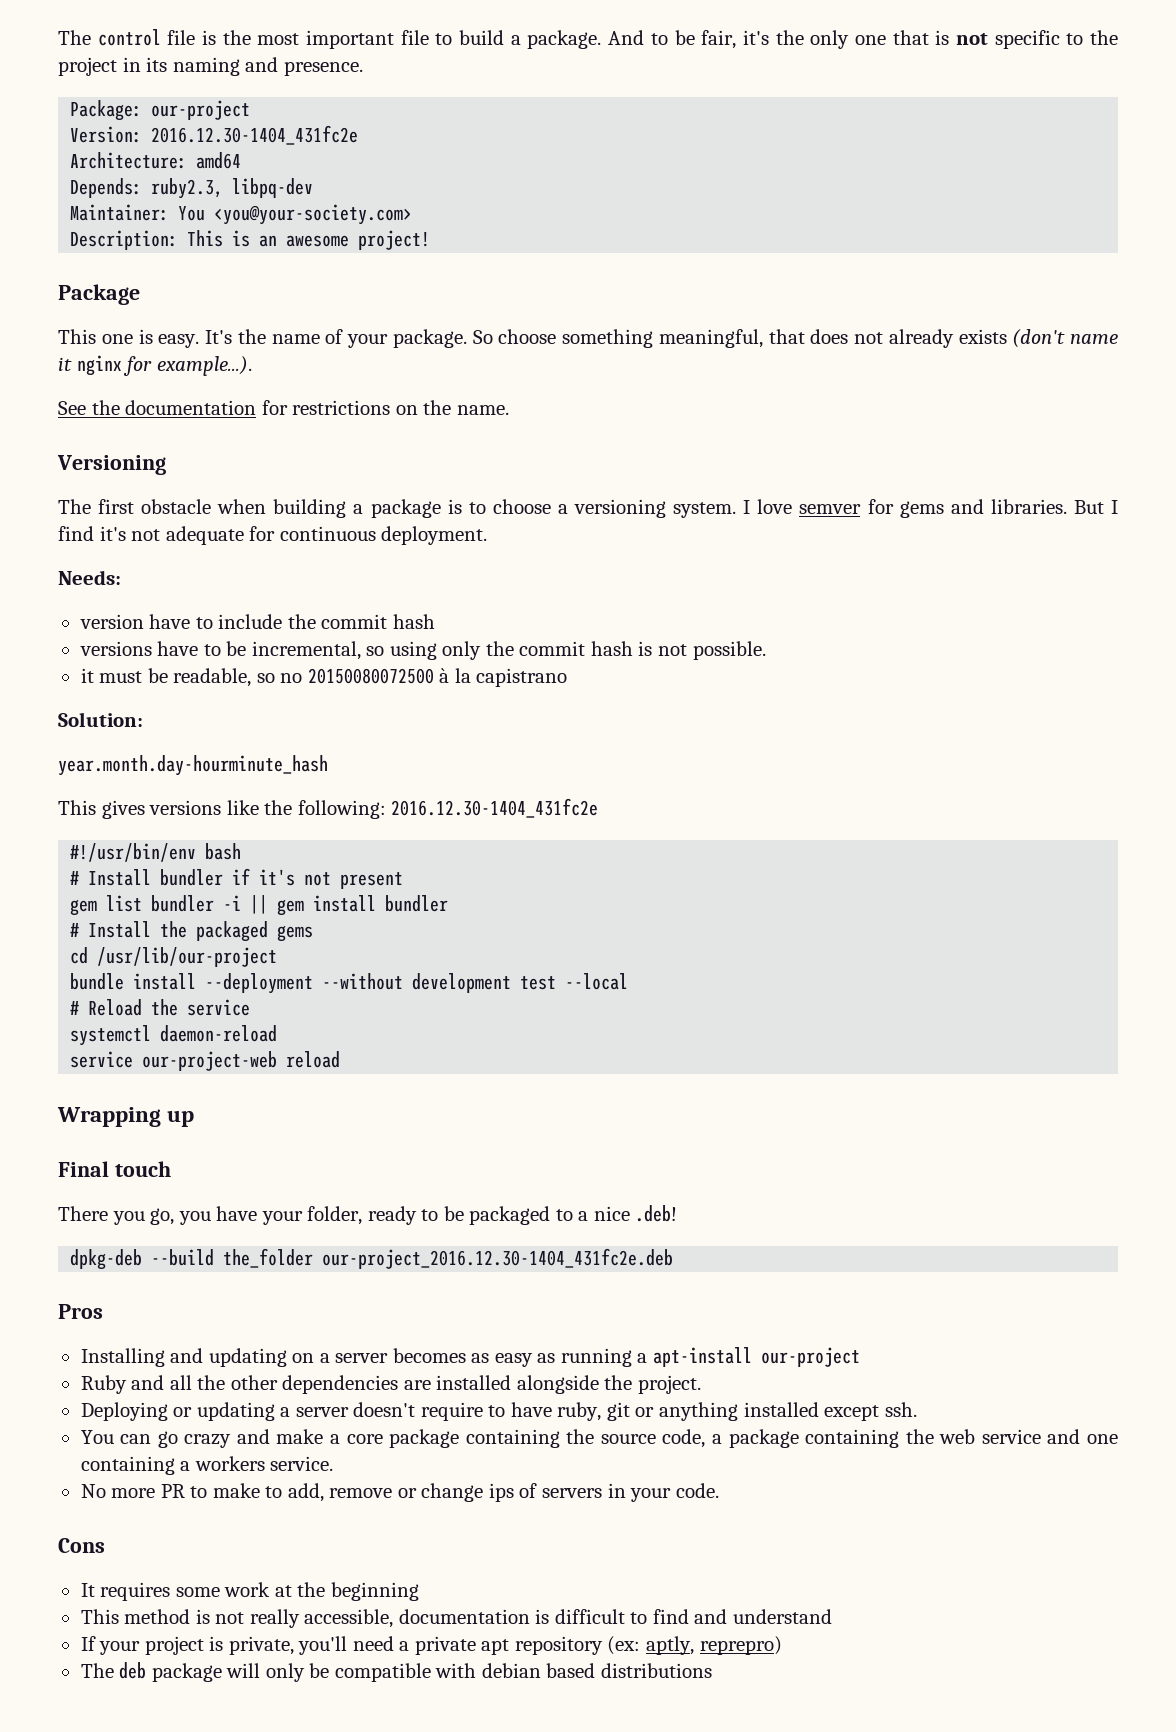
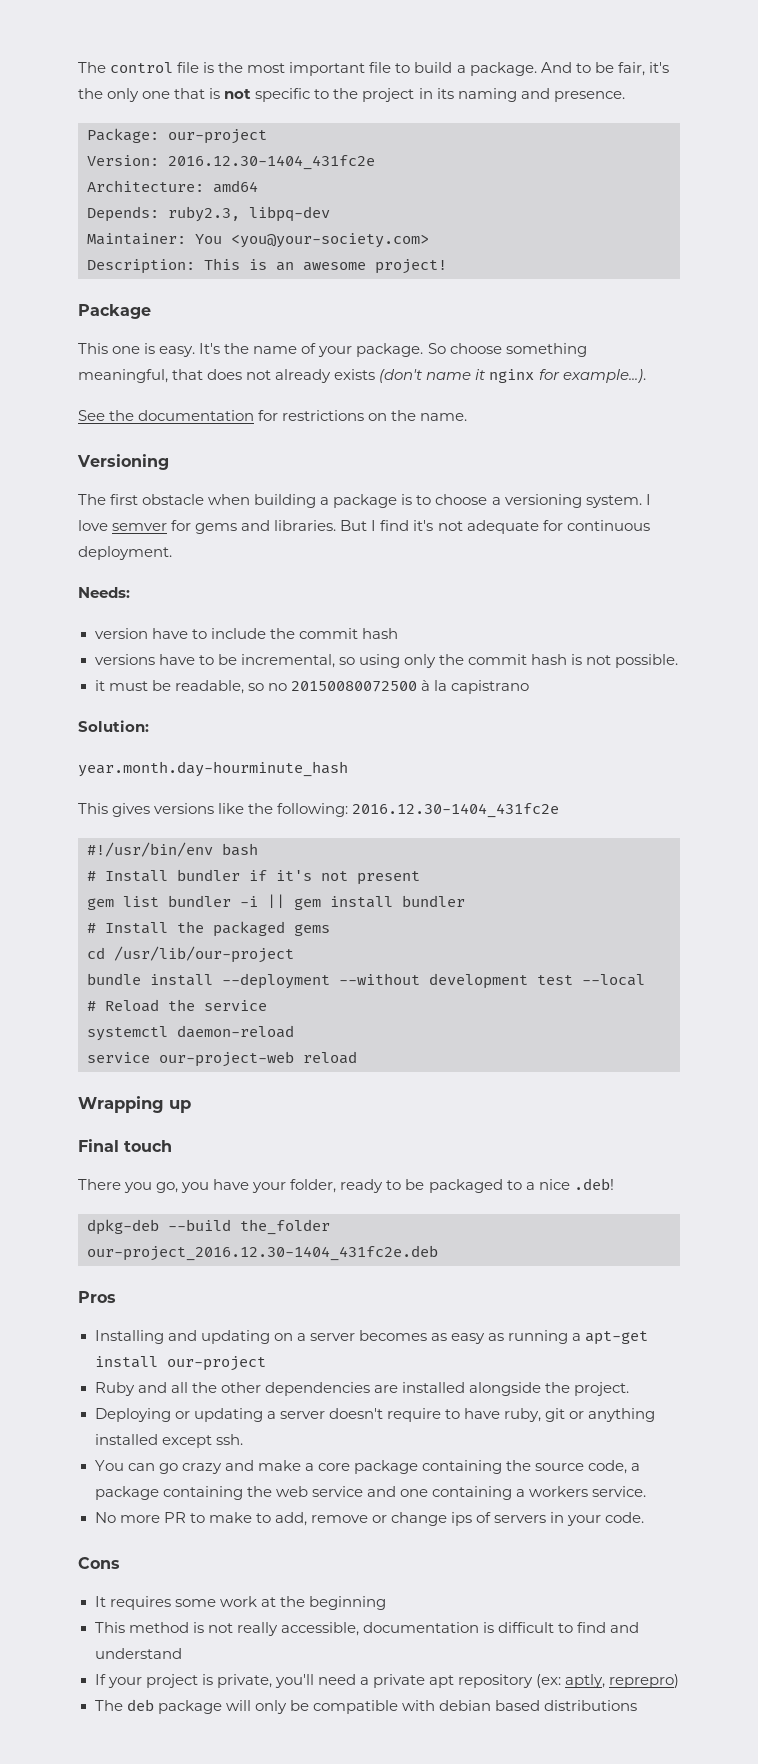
- Installing and updating on a server becomes as easy as running a apt-install our-project
+ Installing and updating on a server becomes as easy as running a apt-get install our-project

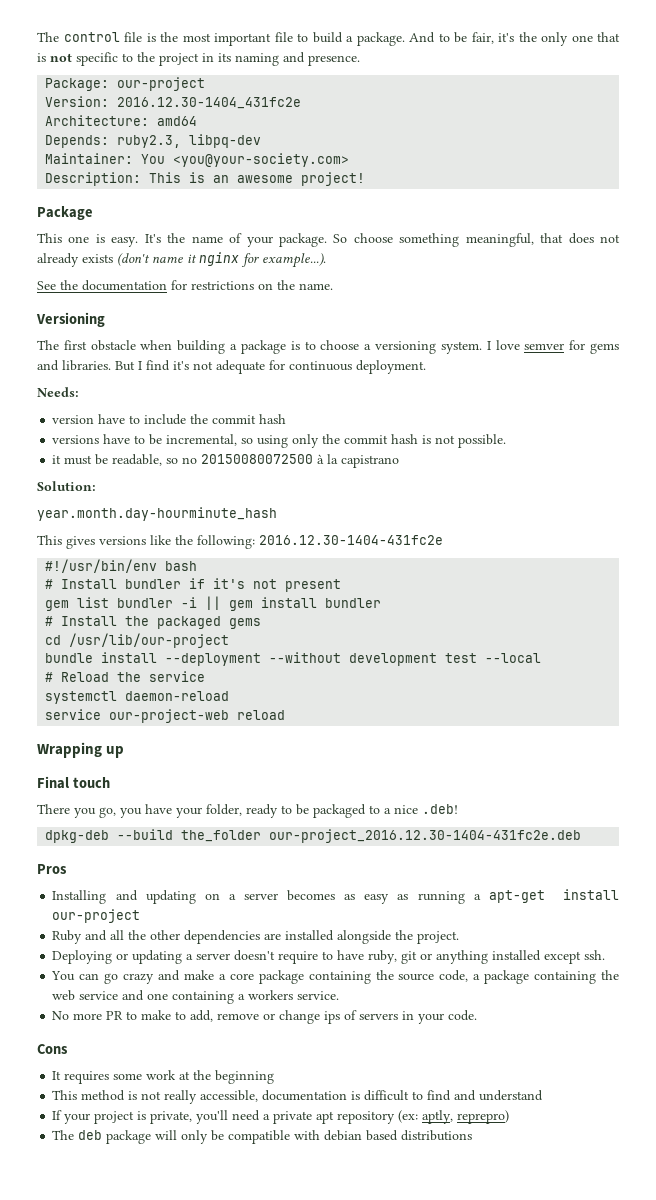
- This gives versions like the following: 2016.12.30-1404_431fc2e
+ This gives versions like the following: 2016.12.30-1404-431fc2e
- dpkg-deb --build the_folder our-project_2016.12.30-1404_431fc2e.deb
+ dpkg-deb --build the_folder our-project_2016.12.30-1404-431fc2e.deb

